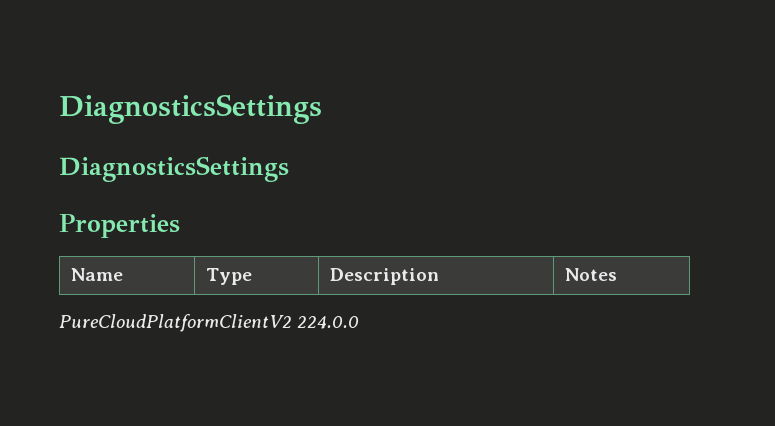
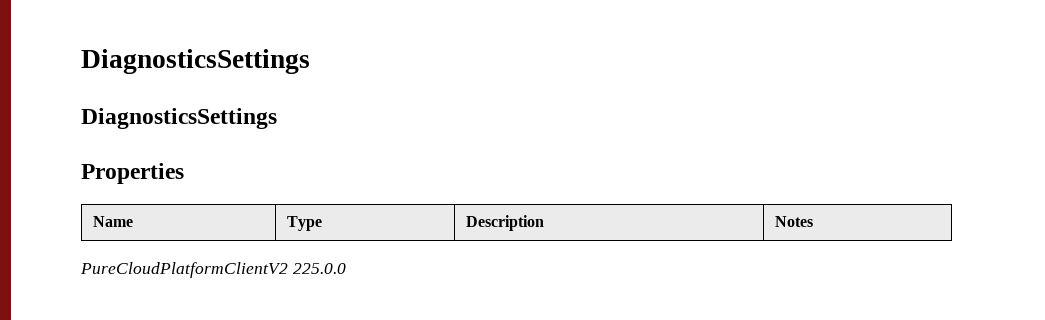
- PureCloudPlatformClientV2 224.0.0
+ PureCloudPlatformClientV2 225.0.0

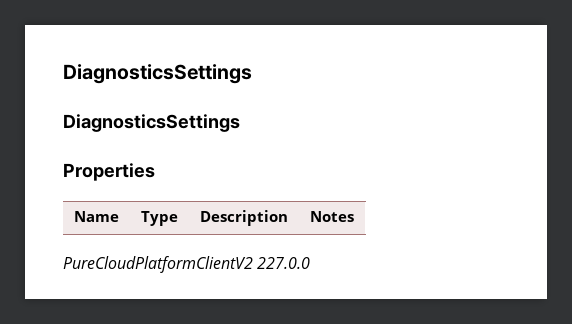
- PureCloudPlatformClientV2 225.0.0
+ PureCloudPlatformClientV2 227.0.0

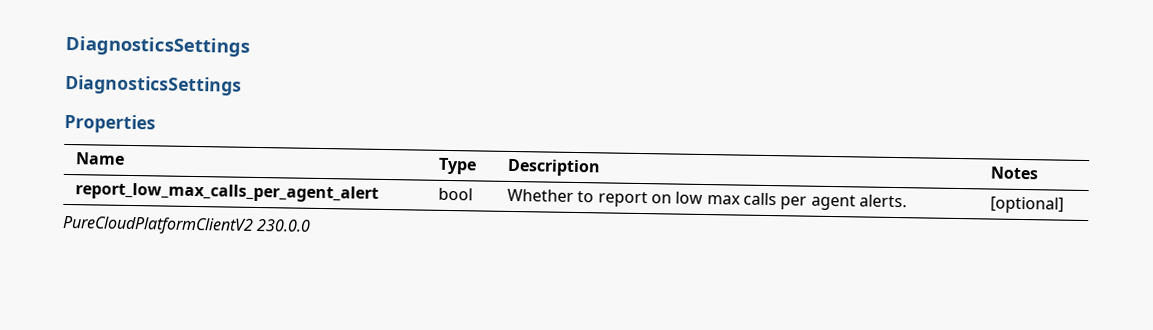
+ report_low_max_calls_per_agent_alert | bool | Whether to report on low max calls per agent alerts. | [optional]
- PureCloudPlatformClientV2 227.0.0
+ PureCloudPlatformClientV2 230.0.0

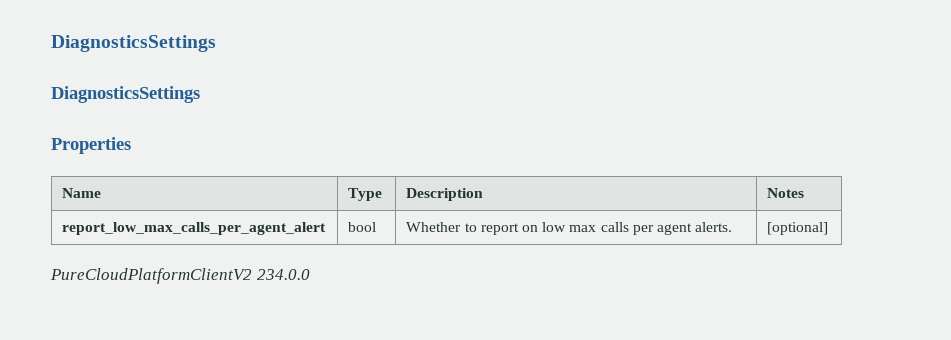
- PureCloudPlatformClientV2 230.0.0
+ PureCloudPlatformClientV2 234.0.0

